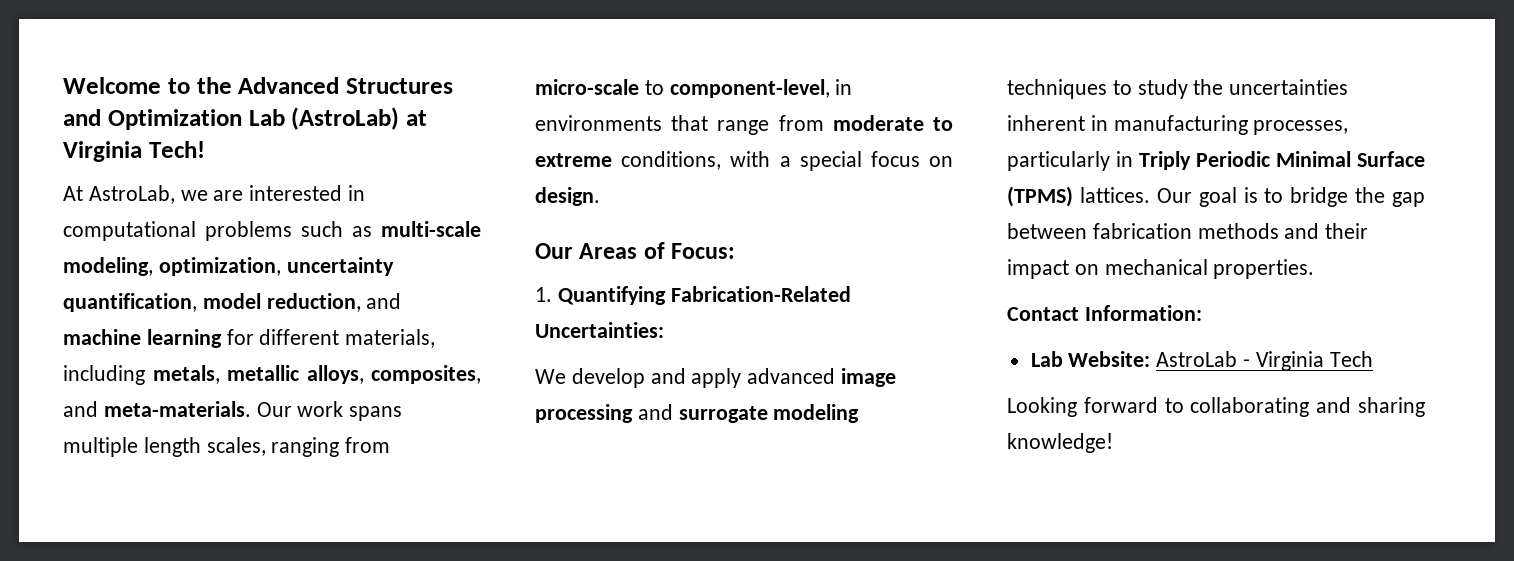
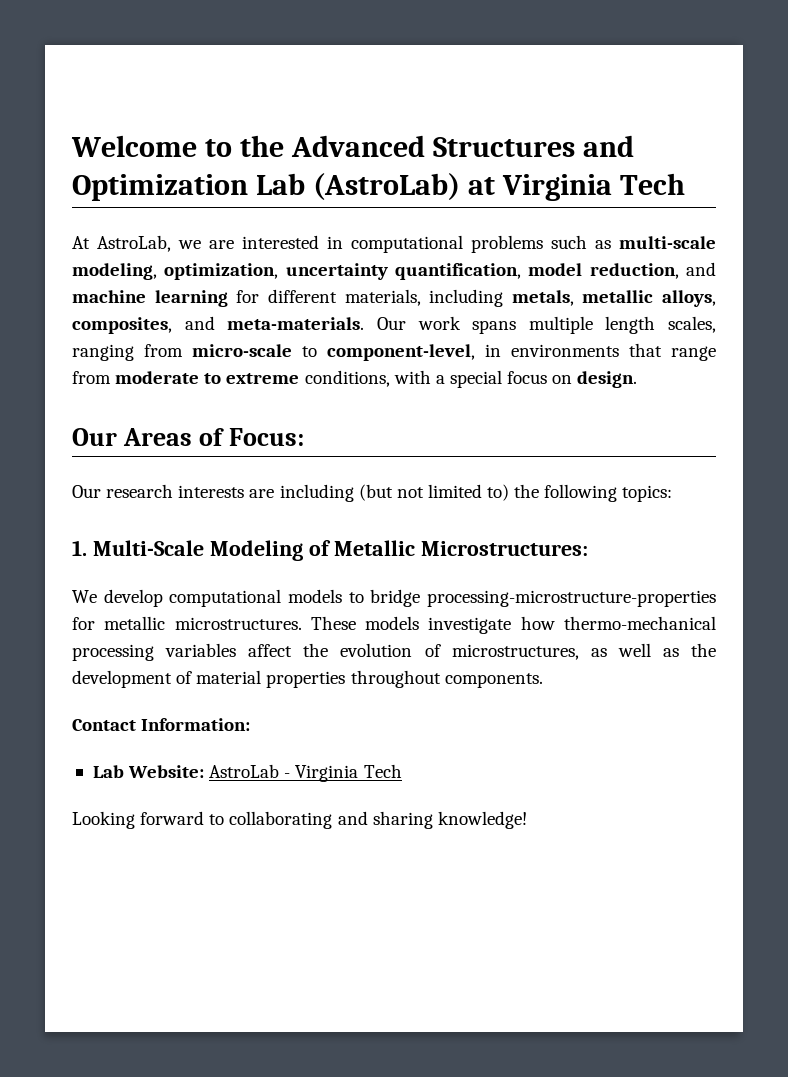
- Welcome to the Advanced Structures and Optimization Lab (AstroLab) at Virginia Tech!
+ Welcome to the Advanced Structures and Optimization Lab (AstroLab) at Virginia Tech
- 1. Quantifying Fabrication-Related Uncertainties:
- We develop and apply advanced image processing and surrogate modeling techniques to study the uncertainties inherent in manufacturing processes, particularly in Triply Periodic Minimal Surface (TPMS) lattices. Our goal is to bridge the gap between fabrication methods and their impact on mechanical properties.
+ Our research interests are including (but not limited to) the following topics:
+ 1. Multi-Scale Modeling of Metallic Microstructures:
+ We develop computational models to bridge processing-microstructure-properties for metallic microstructures. These models investigate how thermo-mechanical processing variables affect the evolution of microstructures, as well as the development of material properties throughout components.

